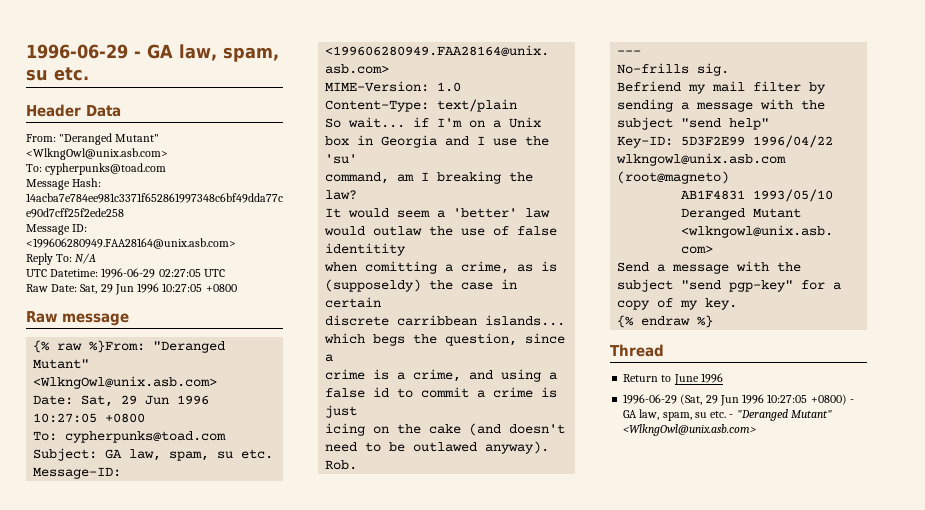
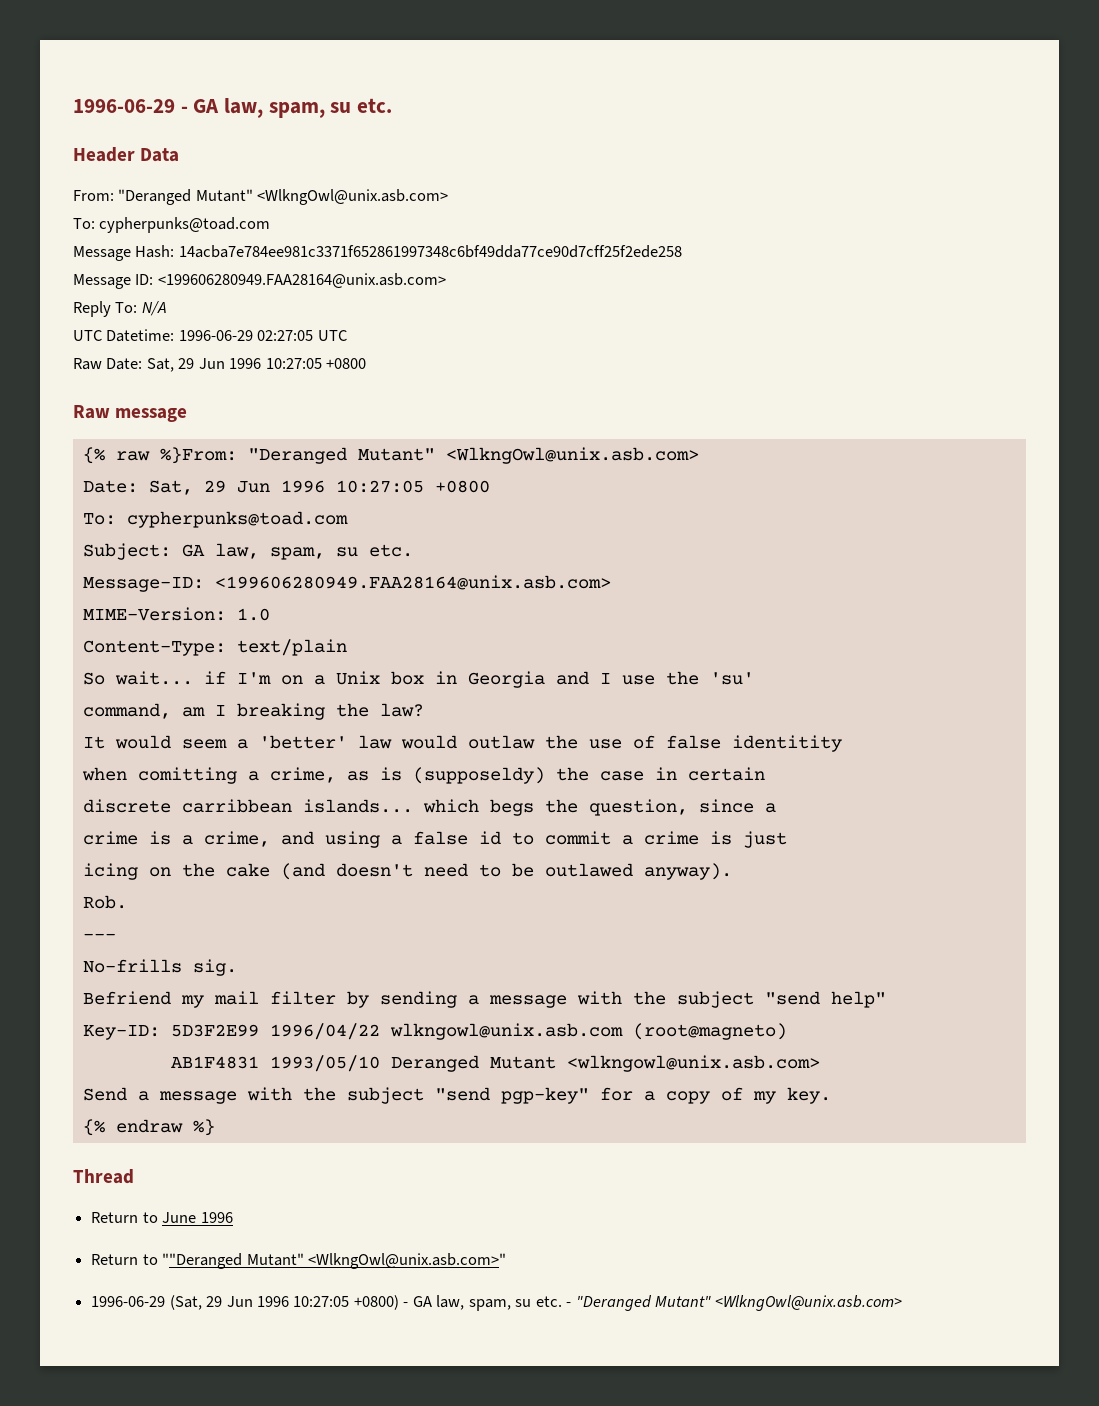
+ Return to ""Deranged Mutant" <WlkngOwl@unix.asb.com>"

